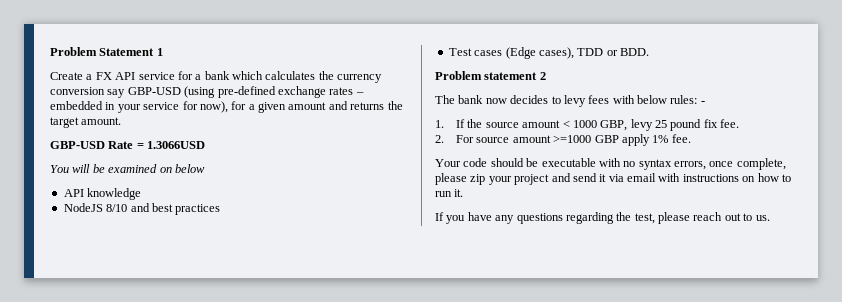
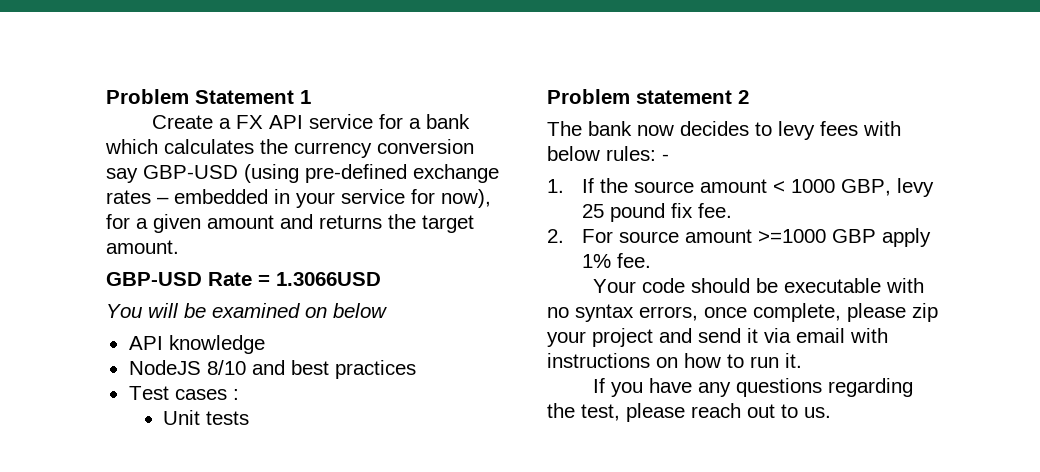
- Test cases (Edge cases), TDD or BDD.
+ Test cases :
+ Unit tests

